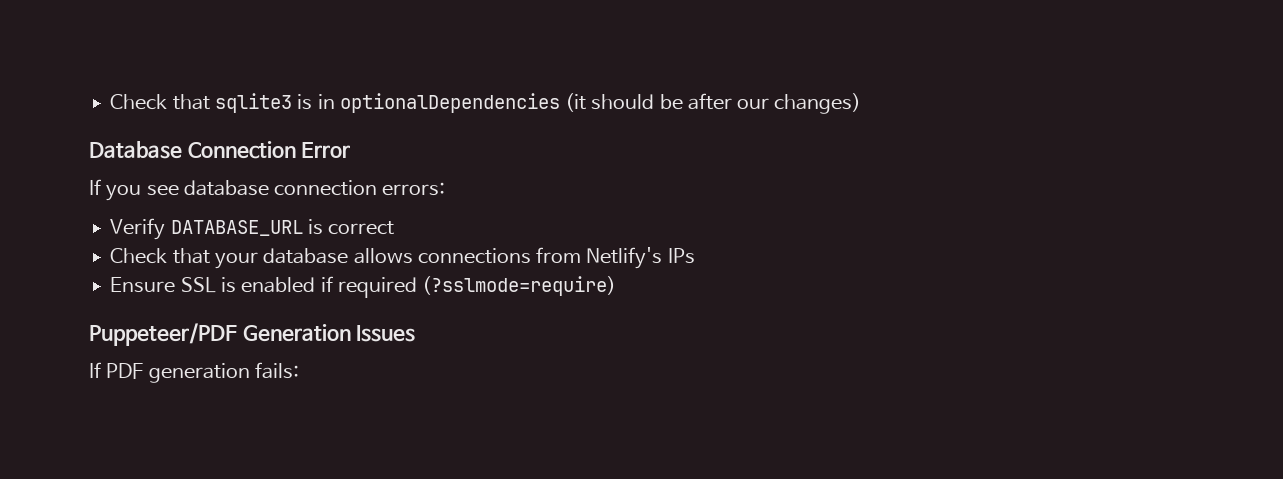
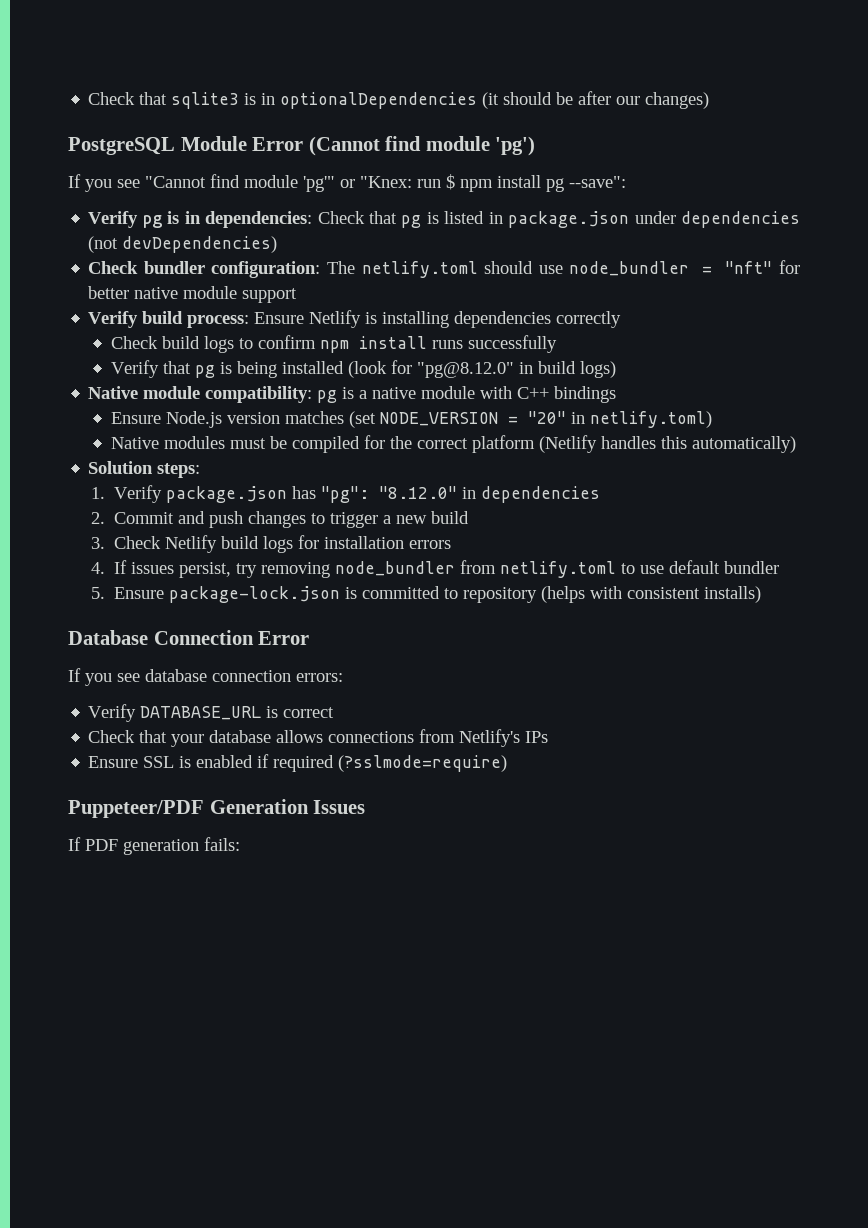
+ PostgreSQL Module Error (Cannot find module 'pg')
+ If you see "Cannot find module 'pg'" or "Knex: run $ npm install pg --save":
+ Verify pg is in dependencies: Check that pg is listed in package.json under dependencies (not devDependencies)
+ Check bundler configuration: The netlify.toml should use node_bundler = "nft" for better native module support
+ Verify build process: Ensure Netlify is installing dependencies correctly
+ Check build logs to confirm npm install runs successfully
+ Verify that pg is being installed (look for "pg@8.12.0" in build logs)
+ Native module compatibility: pg is a native module with C++ bindings
+ Ensure Node.js version matches (set NODE_VERSION = "20" in netlify.toml)
+ Native modules must be compiled for the correct platform (Netlify handles this automatically)
+ Solution steps:
+ 1. Verify package.json has "pg": "8.12.0" in dependencies
+ 2. Commit and push changes to trigger a new build
+ 3. Check Netlify build logs for installation errors
+ 4. If issues persist, try removing node_bundler from netlify.toml to use default bundler
+ 5. Ensure package-lock.json is committed to repository (helps with consistent installs)

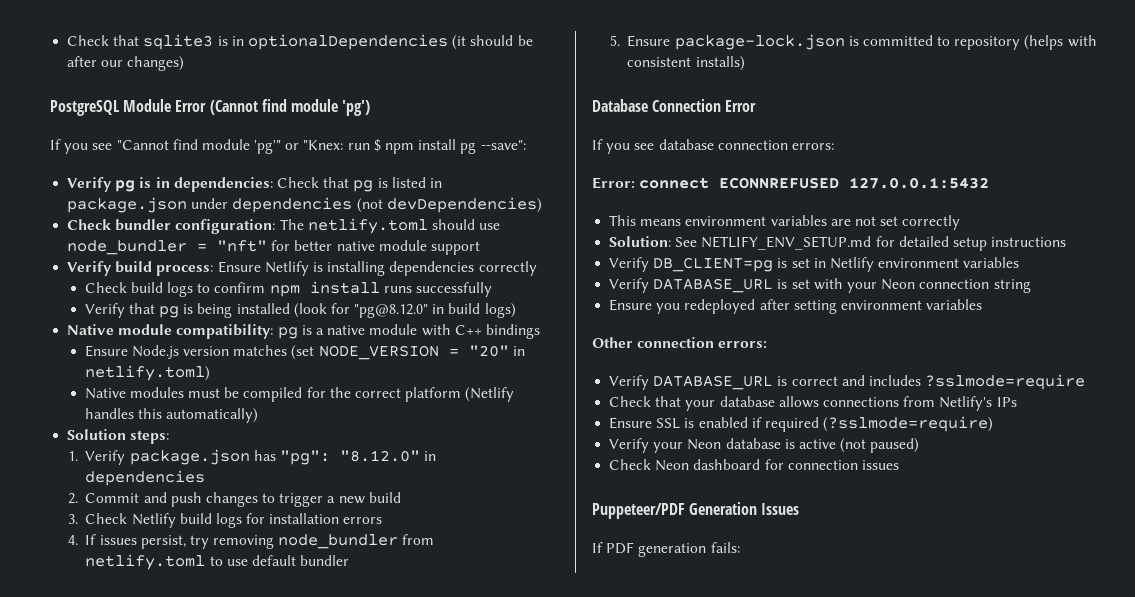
+ Error: connect ECONNREFUSED 127.0.0.1:5432
+ This means environment variables are not set correctly
+ Solution: See NETLIFY_ENV_SETUP.md for detailed setup instructions
+ Verify DB_CLIENT=pg is set in Netlify environment variables
+ Verify DATABASE_URL is set with your Neon connection string
+ Ensure you redeployed after setting environment variables
+ Other connection errors:
- Verify DATABASE_URL is correct
+ Verify DATABASE_URL is correct and includes ?sslmode=require
+ Verify your Neon database is active (not paused)
+ Check Neon dashboard for connection issues

